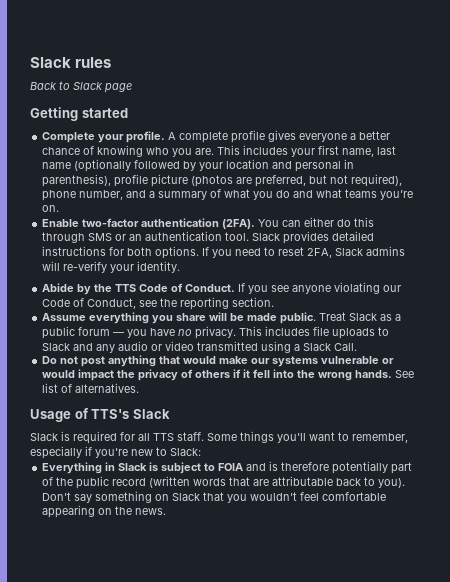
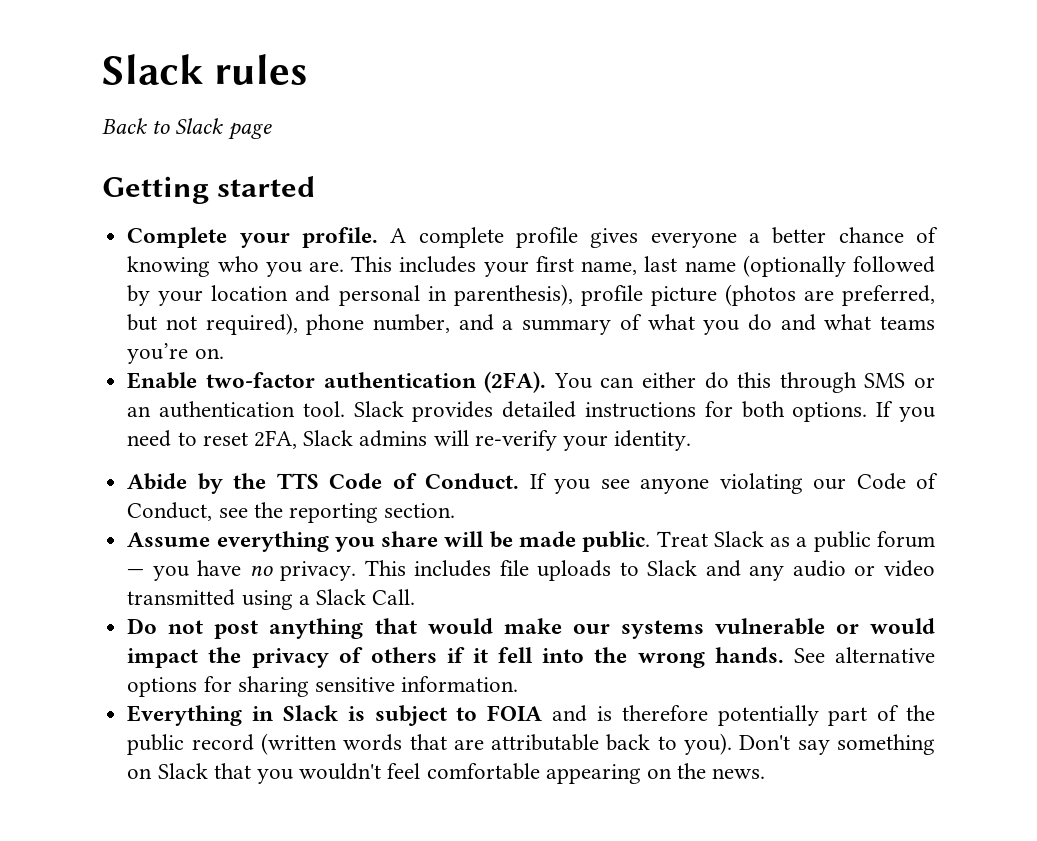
- See list of alternatives.
- Usage of TTS's Slack
- Slack is required for all TTS staff. Some things you'll want to remember, especially if you're new to Slack:
+ See alternative options for sharing sensitive information.

